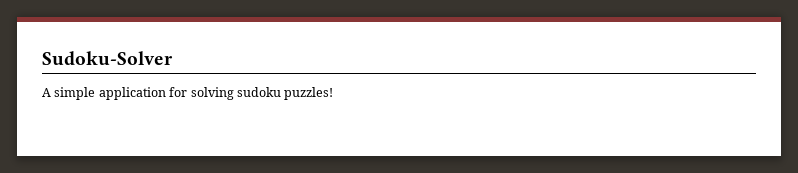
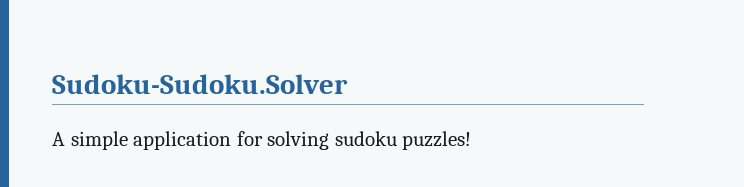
- Sudoku-Solver
+ Sudoku-Sudoku.Solver

